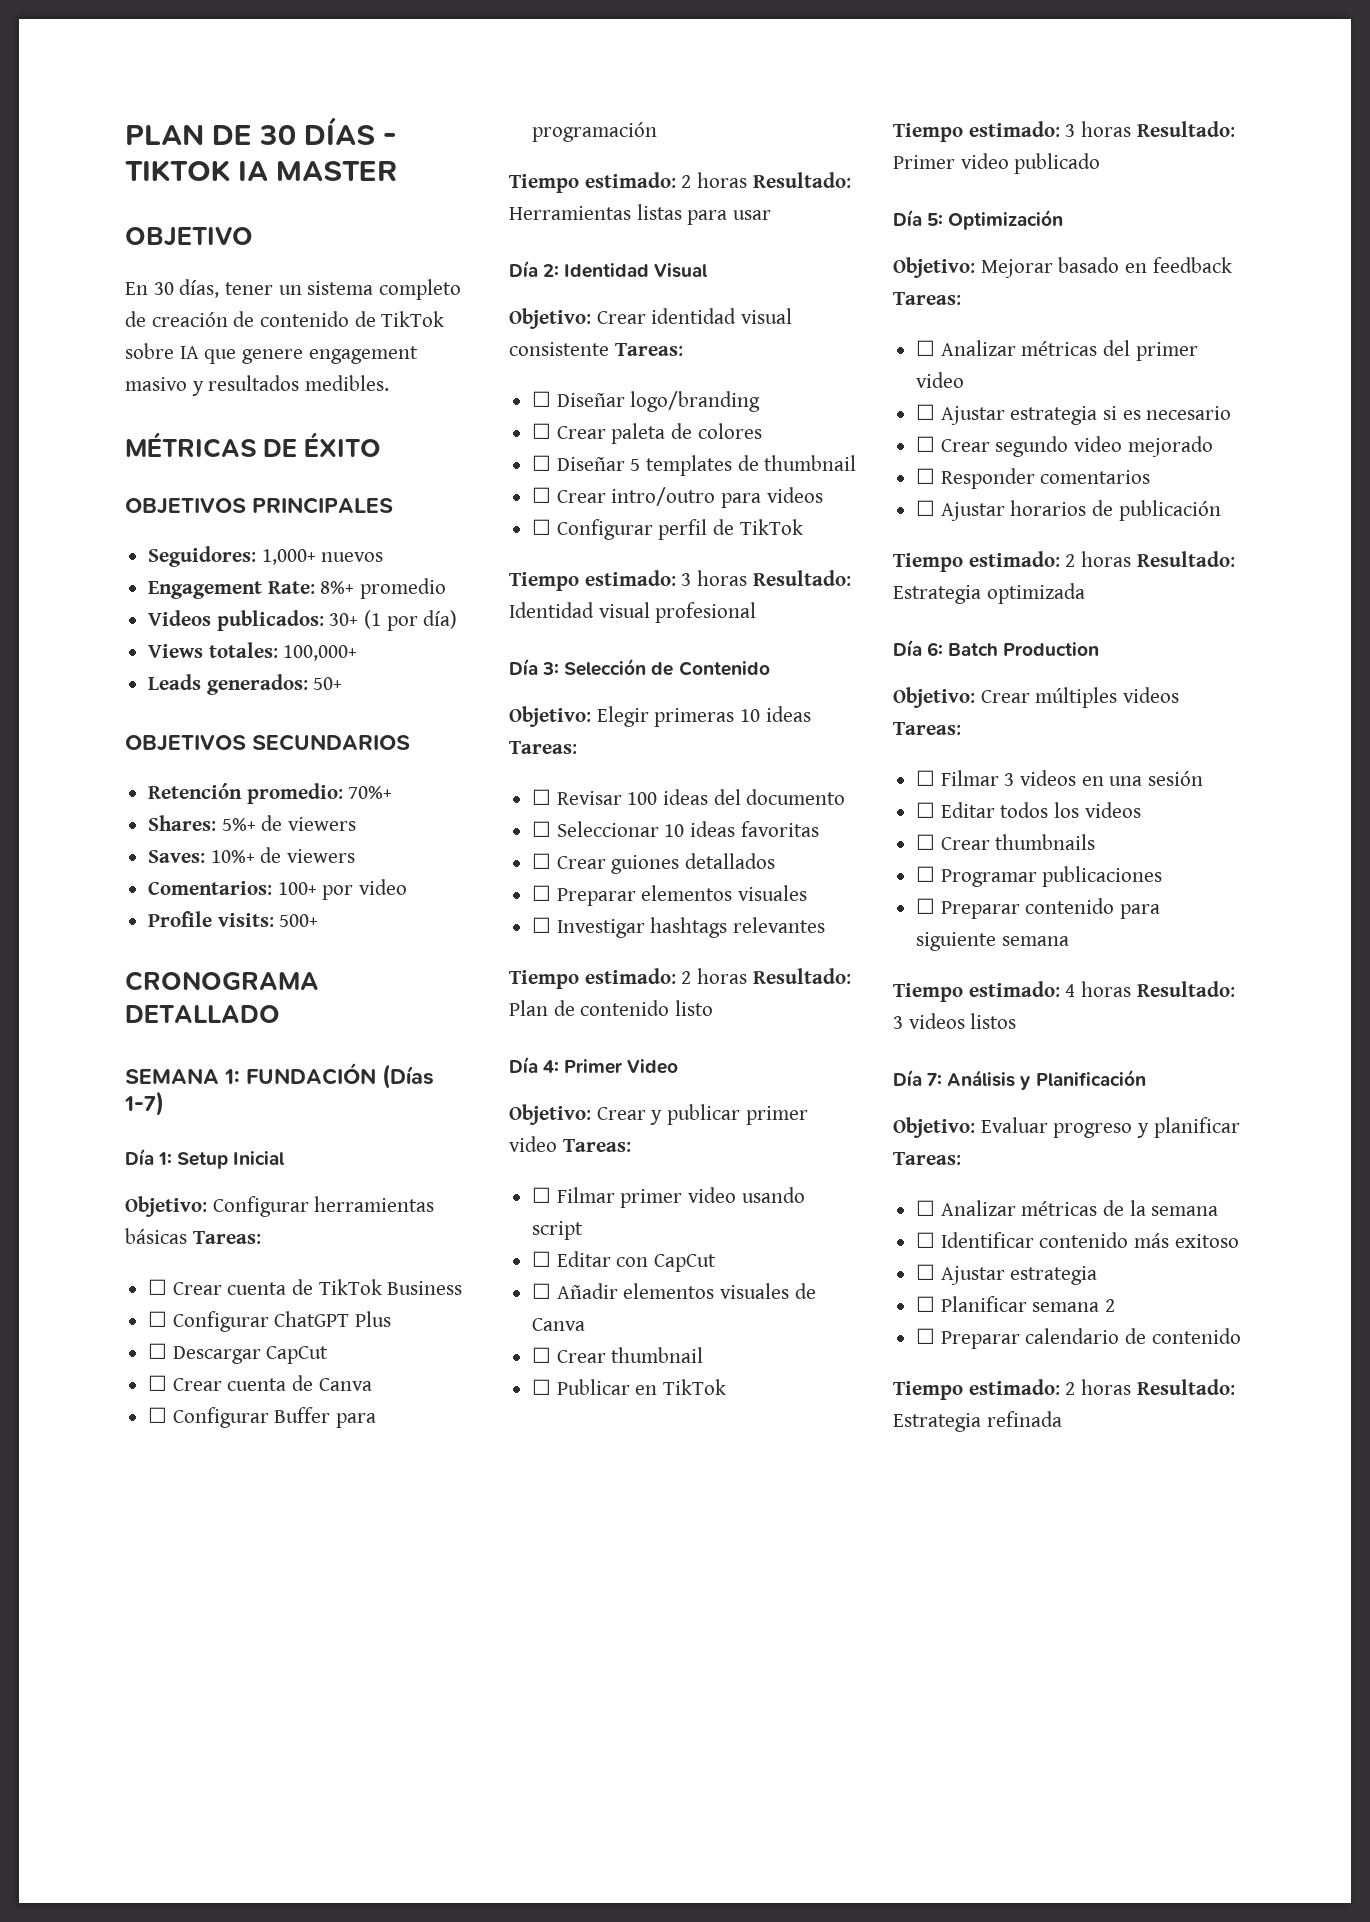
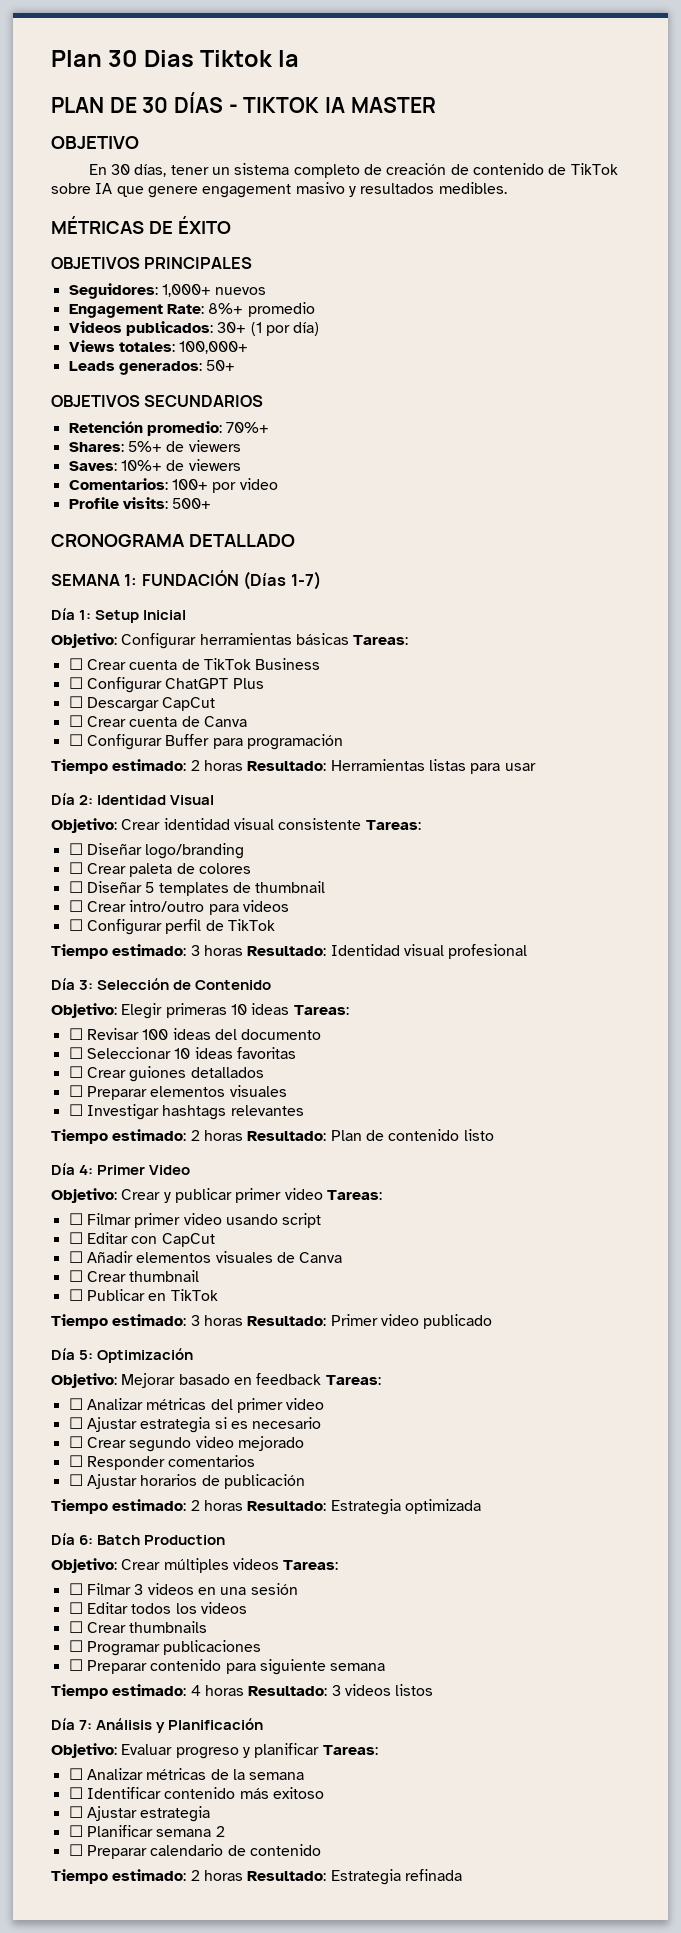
+ Plan 30 Dias Tiktok Ia

